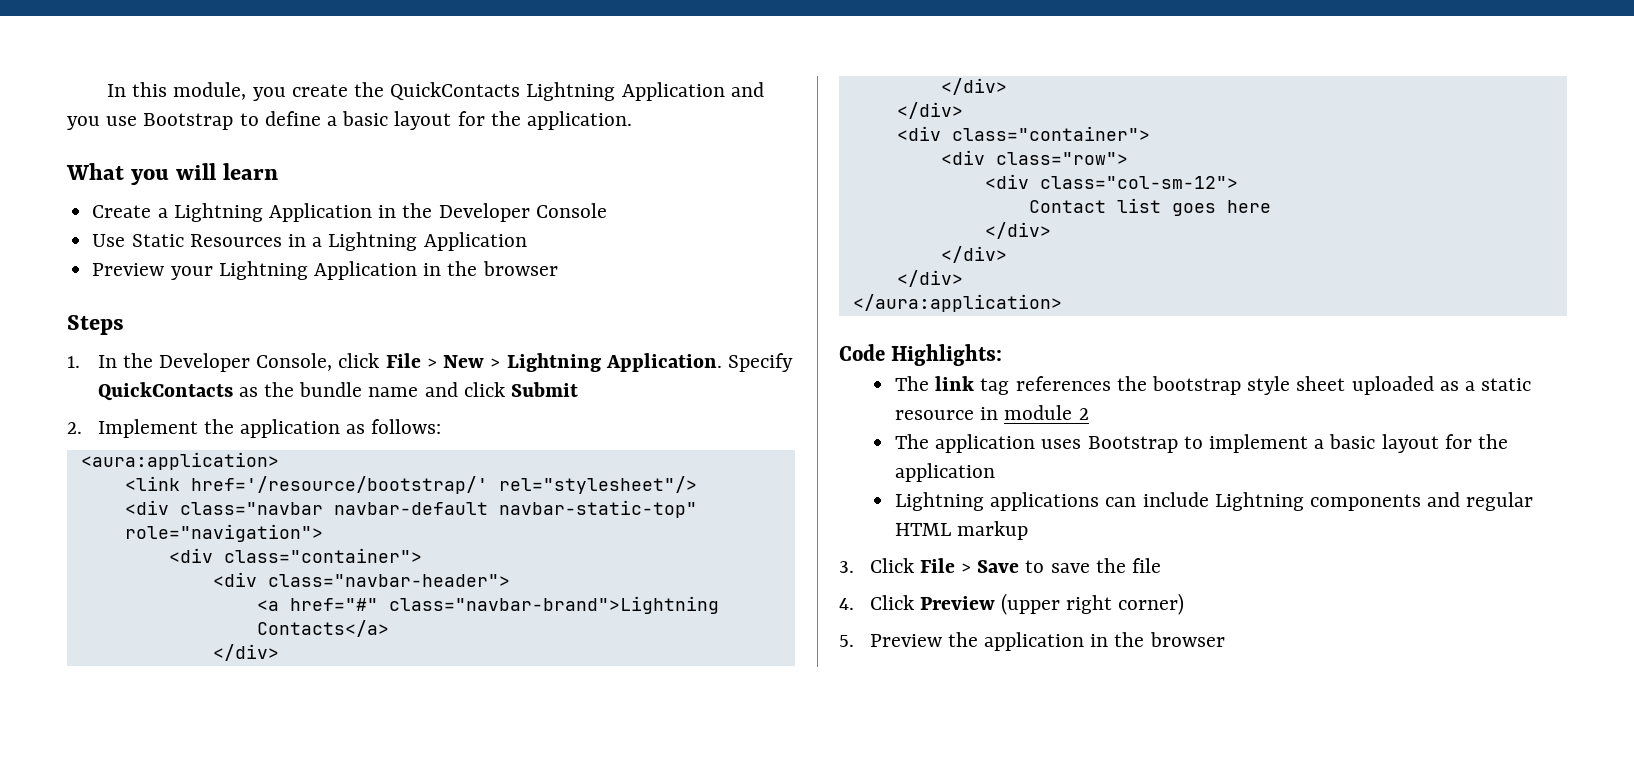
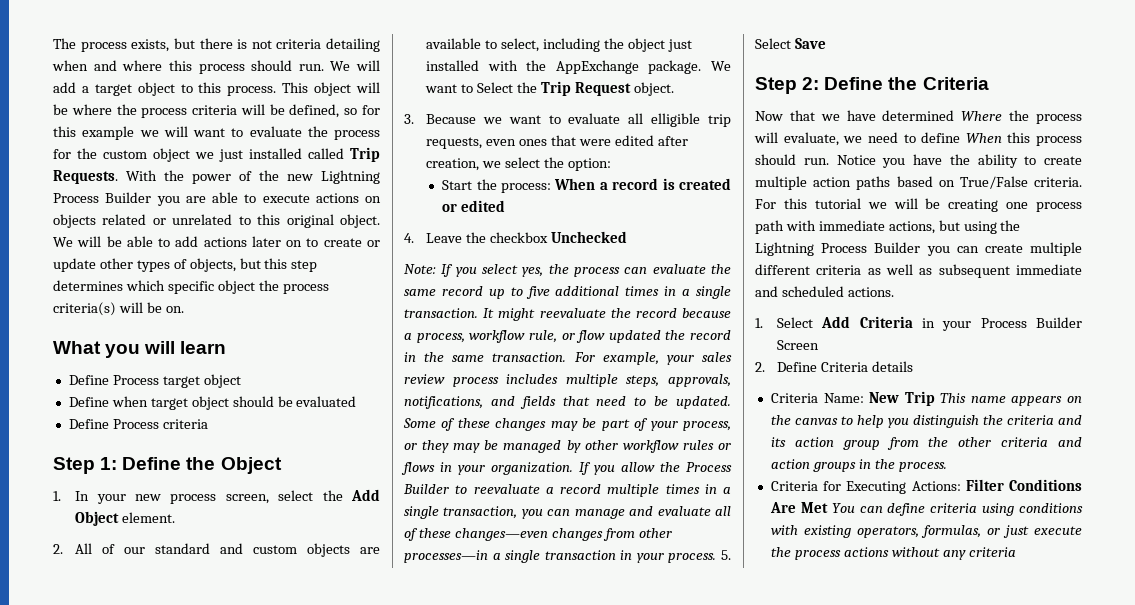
- In this module, you create the QuickContacts Lightning Application and you use Bootstrap to define a basic layout for the application.
+ The process exists, but there is not criteria detailing when and where this process should run. We will add a target object to this process. This object will be where the process criteria will be defined, so for this example we will want to evaluate the process for the custom object we just installed called Trip Requests. With the power of the new Lightning Process Builder you are able to execute actions on objects related or unrelated to this original object. We will be able to add actions later on to create or update other types of objects, but this step determines which specific object the process criteria(s) will be on.
  What you will learn
- Create a Lightning Application in the Developer Console
- Use Static Resources in a Lightning Application
- Preview your Lightning Application in the browser
- Steps
- 1. In the Developer Console, click File > New > Lightning Application. Specify QuickContacts as the bundle name and click Submit
- 2. Implement the application as follows:
- <aura:application>
- <link href='/resource/bootstrap/' rel="stylesheet"/>
- <div class="navbar navbar-default navbar-static-top" role="navigation">
- <div class="container">
- <div class="navbar-header">
- <a href="#" class="navbar-brand">Lightning Contacts</a>
- </div>
- </div>
- </div>
- <div class="container">
- <div class="row">
- <div class="col-sm-12">
- Contact list goes here
- </div>
- </div>
- </div>
- </aura:application>
- Code Highlights:
- The link tag references the bootstrap style sheet uploaded as a static resource in module 2
- The application uses Bootstrap to implement a basic layout for the application
- Lightning applications can include Lightning components and regular HTML markup
- 3. Click File > Save to save the file
- 4. Click Preview (upper right corner)
- 5. Preview the application in the browser
+ Define Process target object
+ Define when target object should be evaluated
+ Define Process criteria
+ Step 1: Define the Object
+ 1. In your new process screen, select the Add Object element.
+ 2. All of our standard and custom objects are available to select, including the object just installed with the AppExchange package. We want to Select the Trip Request object.
+ 3. Because we want to evaluate all elligible trip requests, even ones that were edited after creation, we select the option:
+ Start the process: When a record is created or edited
+ 4. Leave the checkbox Unchecked
+ Note: If you select yes, the process can evaluate the same record up to five additional times in a single transaction. It might reevaluate the record because a process, workflow rule, or flow updated the record in the same transaction. For example, your sales review process includes multiple steps, approvals, notifications, and fields that need to be updated. Some of these changes may be part of your process, or they may be managed by other workflow rules or flows in your organization. If you allow the Process Builder to reevaluate a record multiple times in a single transaction, you can manage and evaluate all of these changes—even changes from other processes—in a single transaction in your process. 5. Select Save
+ Step 2: Define the Criteria
+ Now that we have determined Where the process will evaluate, we need to define When this process should run. Notice you have the ability to create multiple action paths based on True/False criteria. For this tutorial we will be creating one process path with immediate actions, but using the Lightning Process Builder you can create multiple different criteria as well as subsequent immediate and scheduled actions.
+ 1. Select Add Criteria in your Process Builder Screen
+ 2. Define Criteria details
+ Criteria Name: New Trip This name appears on the canvas to help you distinguish the criteria and its action group from the other criteria and action groups in the process.
+ Criteria for Executing Actions: Filter Conditions Are Met You can define criteria using conditions with existing operators, formulas, or just execute the process actions without any criteria

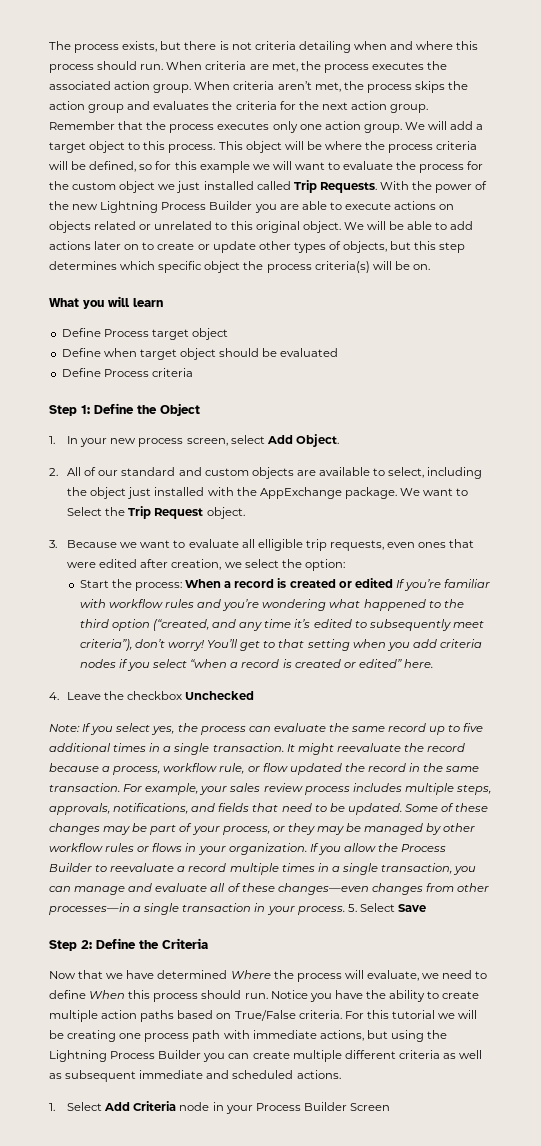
+ When criteria are met, the process executes the associated action group. When criteria aren’t met, the process skips the action group and evaluates the criteria for the next action group. Remember that the process executes only one action group.
- 1. In your new process screen, select the Add Object element.
+ 1. In your new process screen, select Add Object.
- Start the process: When a record is created or edited
+ Start the process: When a record is created or edited If you’re familiar with workflow rules and you’re wondering what happened to the third option (“created, and any time it’s edited to subsequently meet criteria”), don’t worry! You’ll get to that setting when you add criteria nodes if you select “when a record is created or edited” here.
- 1. Select Add Criteria in your Process Builder Screen
+ 1. Select Add Criteria node in your Process Builder Screen
- 2. Define Criteria details
- Criteria Name: New Trip This name appears on the canvas to help you distinguish the criteria and its action group from the other criteria and action groups in the process.
- Criteria for Executing Actions: Filter Conditions Are Met You can define criteria using conditions with existing operators, formulas, or just execute the process actions without any criteria

